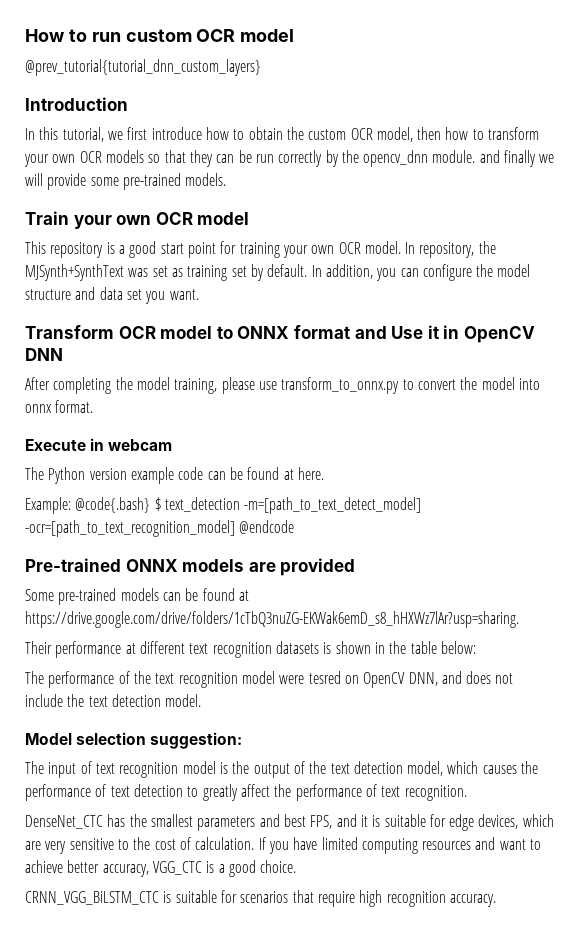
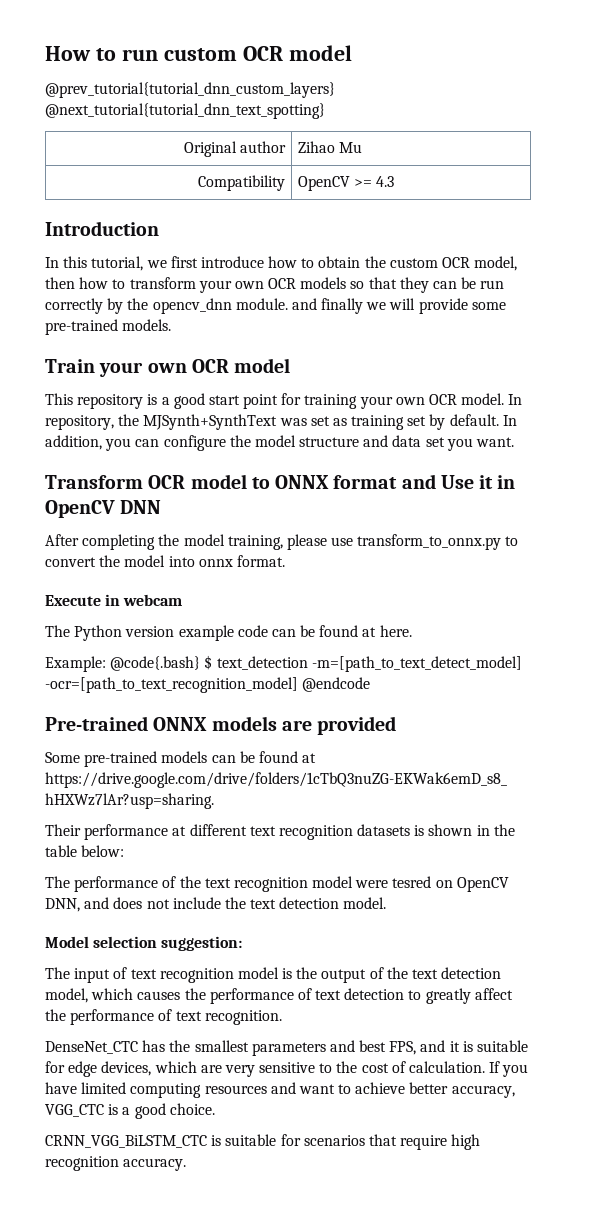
- @prev_tutorial{tutorial_dnn_custom_layers}
+ @prev_tutorial{tutorial_dnn_custom_layers} @next_tutorial{tutorial_dnn_text_spotting}
+ Original author | Zihao Mu
+ Compatibility | OpenCV >= 4.3

